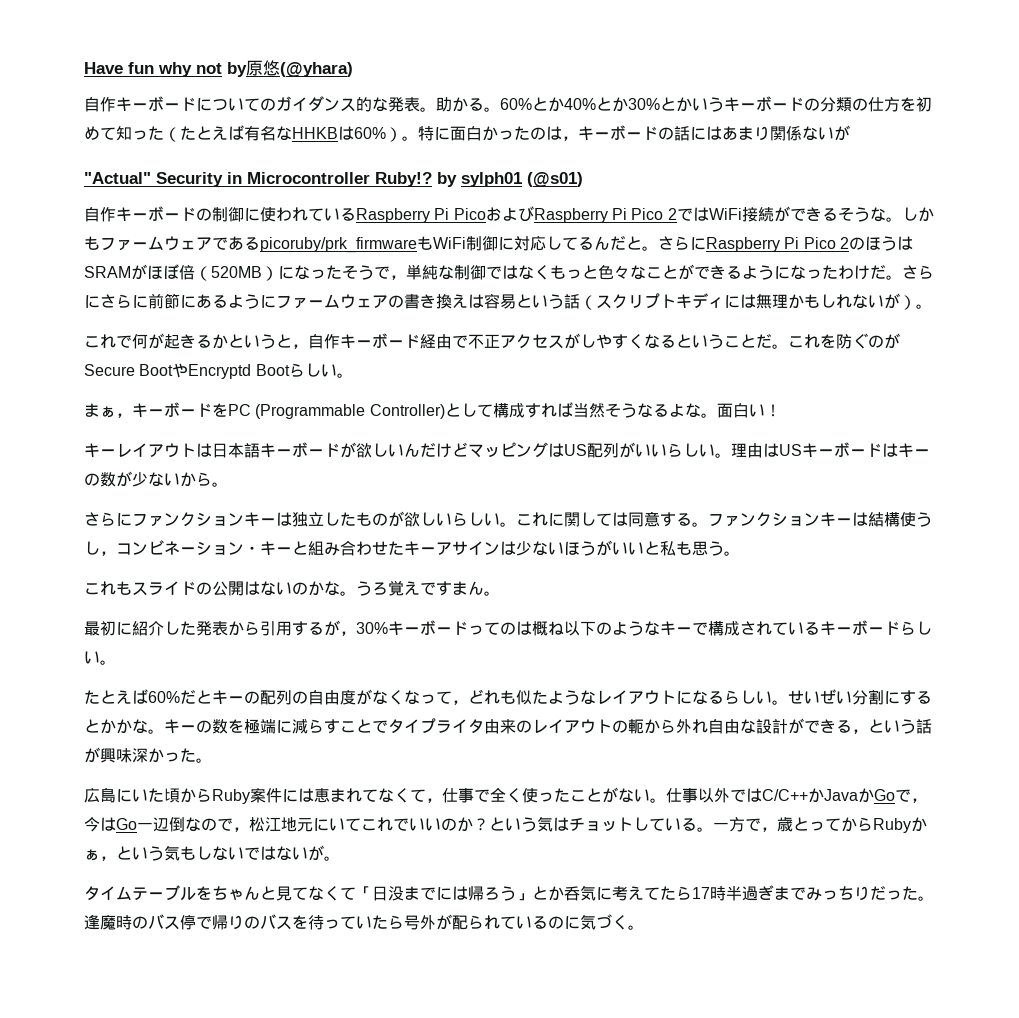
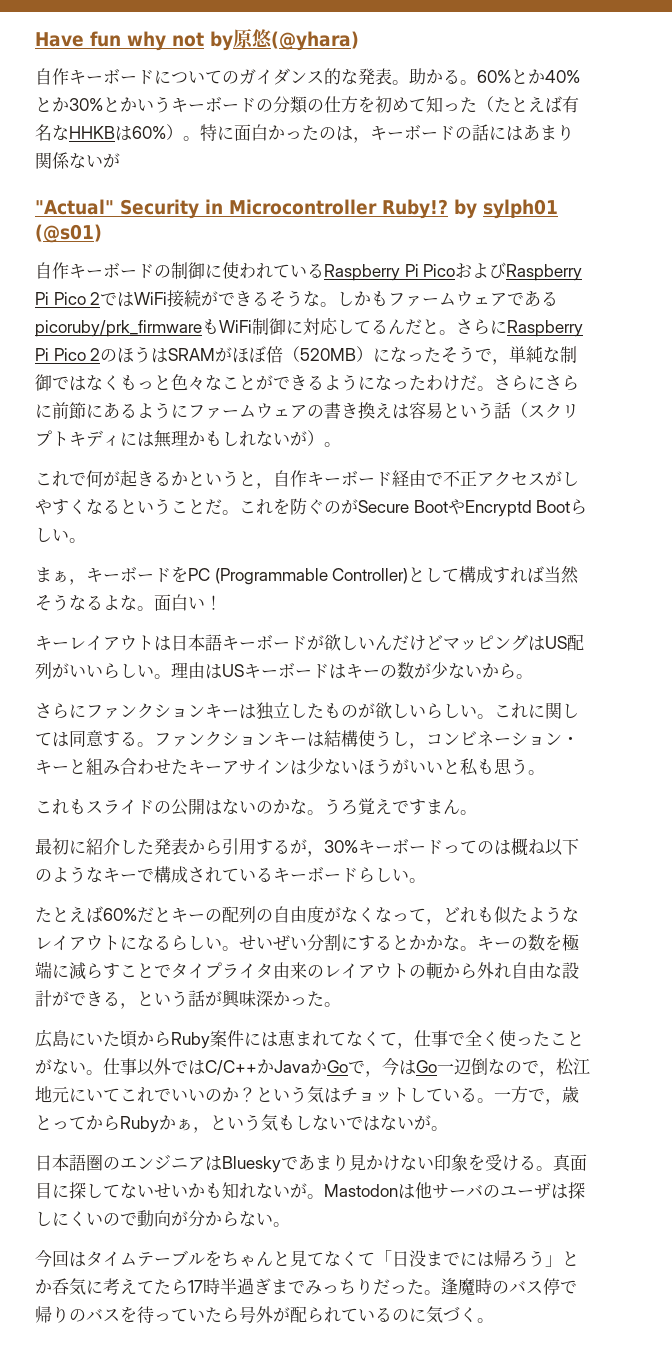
- タイムテーブルをちゃんと見てなくて「日没までには帰ろう」とか呑気に考えてたら17時半過ぎまでみっちりだった。
+ 日本語圏のエンジニアはBlueskyであまり見かけない印象を受ける。真面目に探してないせいかも知れないが。Mastodonは他サーバのユーザは探しにくいので動向が分からない。
+ 今回はタイムテーブルをちゃんと見てなくて「日没までには帰ろう」とか呑気に考えてたら17時半過ぎまでみっちりだった。

